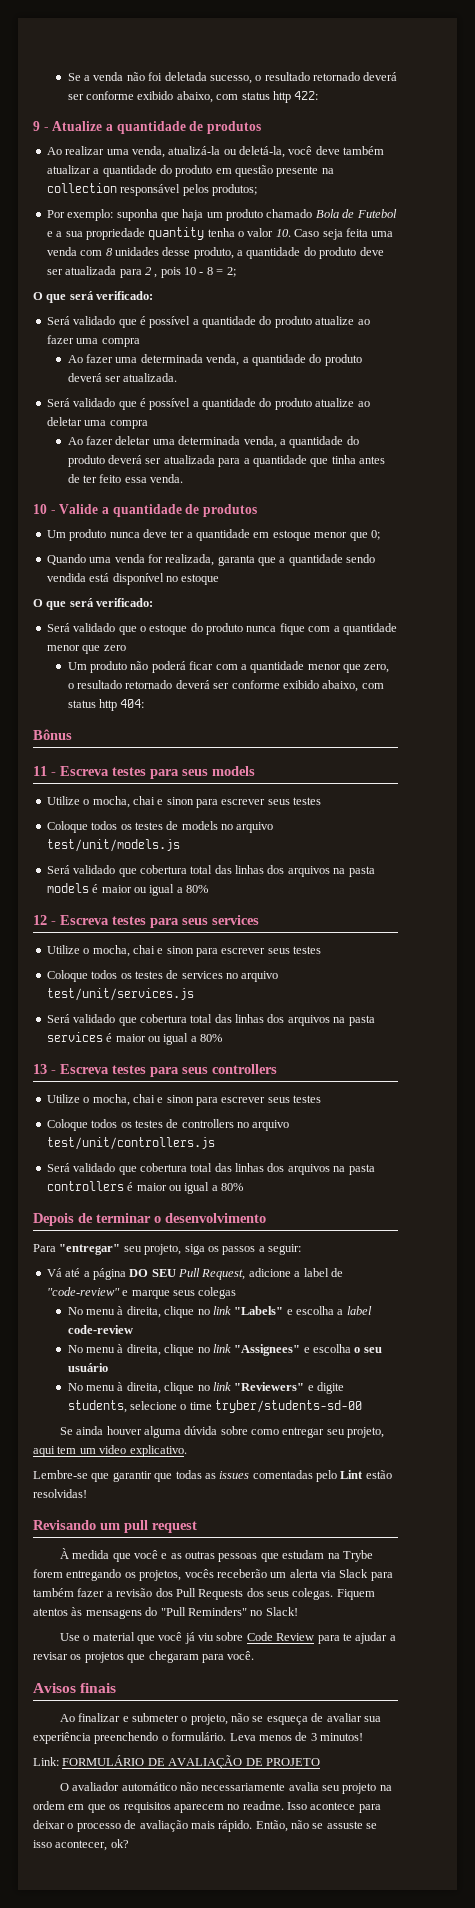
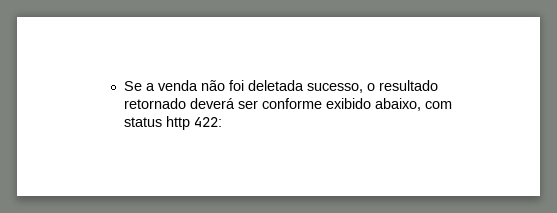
- 9 - Atualize a quantidade de produtos
- Ao realizar uma venda, atualizá-la ou deletá-la, você deve também atualizar a quantidade do produto em questão presente na collection responsável pelos produtos;
- Por exemplo: suponha que haja um produto chamado Bola de Futebol e a sua propriedade quantity tenha o valor 10. Caso seja feita uma venda com 8 unidades desse produto, a quantidade do produto deve ser atualizada para 2 , pois 10 - 8 = 2;
- O que será verificado:
- Será validado que é possível a quantidade do produto atualize ao fazer uma compra
- Ao fazer uma determinada venda, a quantidade do produto deverá ser atualizada.
- Será validado que é possível a quantidade do produto atualize ao deletar uma compra
- Ao fazer deletar uma determinada venda, a quantidade do produto deverá ser atualizada para a quantidade que tinha antes de ter feito essa venda.
- 10 - Valide a quantidade de produtos
- Um produto nunca deve ter a quantidade em estoque menor que 0;
- Quando uma venda for realizada, garanta que a quantidade sendo vendida está disponível no estoque
- O que será verificado:
- Será validado que o estoque do produto nunca fique com a quantidade menor que zero
- Um produto não poderá ficar com a quantidade menor que zero, o resultado retornado deverá ser conforme exibido abaixo, com status http 404:
- Bônus
- 11 - Escreva testes para seus models
- Utilize o mocha, chai e sinon para escrever seus testes
- Coloque todos os testes de models no arquivo test/unit/models.js
- Será validado que cobertura total das linhas dos arquivos na pasta models é maior ou igual a 80%
- 12 - Escreva testes para seus services
- Utilize o mocha, chai e sinon para escrever seus testes
- Coloque todos os testes de services no arquivo test/unit/services.js
- Será validado que cobertura total das linhas dos arquivos na pasta services é maior ou igual a 80%
- 13 - Escreva testes para seus controllers
- Utilize o mocha, chai e sinon para escrever seus testes
- Coloque todos os testes de controllers no arquivo test/unit/controllers.js
- Será validado que cobertura total das linhas dos arquivos na pasta controllers é maior ou igual a 80%
- Depois de terminar o desenvolvimento
- Para "entregar" seu projeto, siga os passos a seguir:
- Vá até a página DO SEU Pull Request, adicione a label de "code-review" e marque seus colegas
- No menu à direita, clique no link "Labels" e escolha a label code-review
- No menu à direita, clique no link "Assignees" e escolha o seu usuário
- No menu à direita, clique no link "Reviewers" e digite students, selecione o time tryber/students-sd-00
- Se ainda houver alguma dúvida sobre como entregar seu projeto, aqui tem um video explicativo.
- Lembre-se que garantir que todas as issues comentadas pelo Lint estão resolvidas!
- Revisando um pull request
- À medida que você e as outras pessoas que estudam na Trybe forem entregando os projetos, vocês receberão um alerta via Slack para também fazer a revisão dos Pull Requests dos seus colegas. Fiquem atentos às mensagens do "Pull Reminders" no Slack!
- Use o material que você já viu sobre Code Review para te ajudar a revisar os projetos que chegaram para você.
- Avisos finais
- Ao finalizar e submeter o projeto, não se esqueça de avaliar sua experiência preenchendo o formulário. Leva menos de 3 minutos!
- Link: FORMULÁRIO DE AVALIAÇÃO DE PROJETO
- O avaliador automático não necessariamente avalia seu projeto na ordem em que os requisitos aparecem no readme. Isso acontece para deixar o processo de avaliação mais rápido. Então, não se assuste se isso acontecer, ok?

